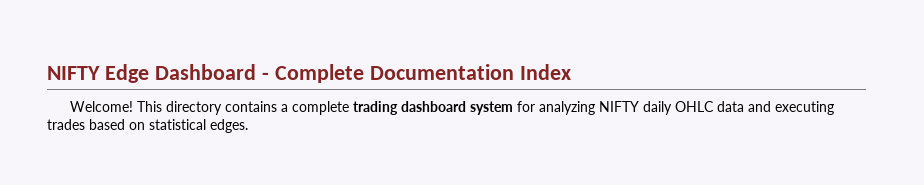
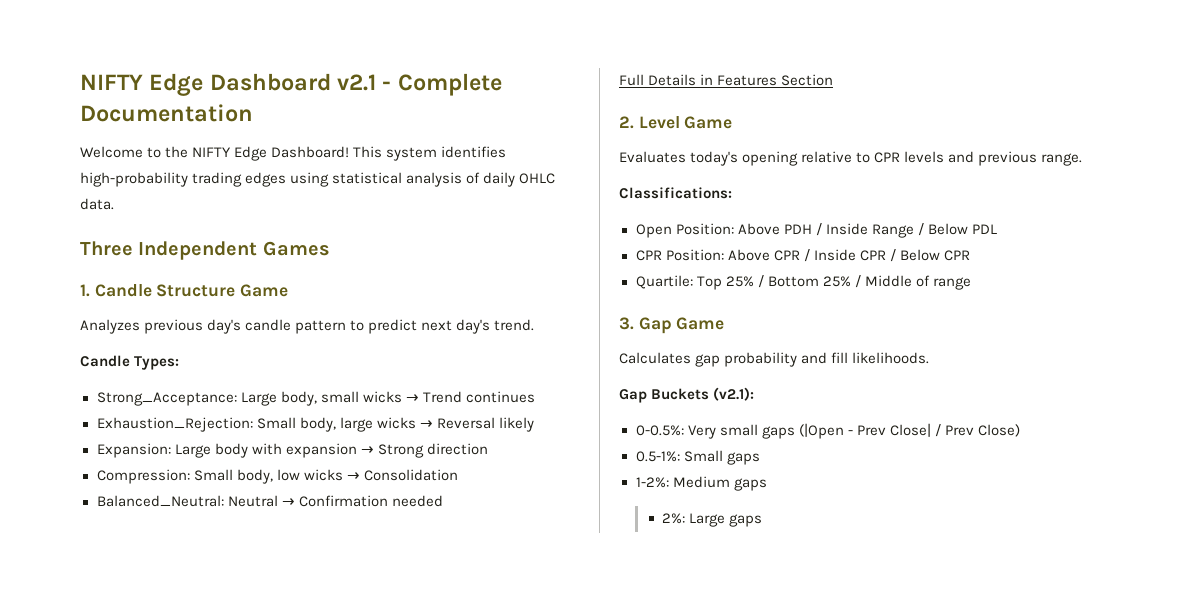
- NIFTY Edge Dashboard - Complete Documentation Index
- Welcome! This directory contains a complete trading dashboard system for analyzing NIFTY daily OHLC data and executing trades based on statistical edges.
+ NIFTY Edge Dashboard v2.1 - Complete Documentation
+ Welcome to the NIFTY Edge Dashboard! This system identifies high-probability trading edges using statistical analysis of daily OHLC data.
+ Three Independent Games
+ 1. Candle Structure Game
+ Analyzes previous day's candle pattern to predict next day's trend.
+ Candle Types:
+ Strong_Acceptance: Large body, small wicks → Trend continues
+ Exhaustion_Rejection: Small body, large wicks → Reversal likely
+ Expansion: Large body with expansion → Strong direction
+ Compression: Small body, low wicks → Consolidation
+ Balanced_Neutral: Neutral → Confirmation needed
+ Full Details in Features Section
+ 2. Level Game
+ Evaluates today's opening relative to CPR levels and previous range.
+ Classifications:
+ Open Position: Above PDH / Inside Range / Below PDL
+ CPR Position: Above CPR / Inside CPR / Below CPR
+ Quartile: Top 25% / Bottom 25% / Middle of range
+ 3. Gap Game
+ Calculates gap probability and fill likelihoods.
+ Gap Buckets (v2.1):
+ 0-0.5%: Very small gaps (|Open - Prev Close| / Prev Close)
+ 0.5-1%: Small gaps
+ 1-2%: Medium gaps
+ 2%: Large gaps

